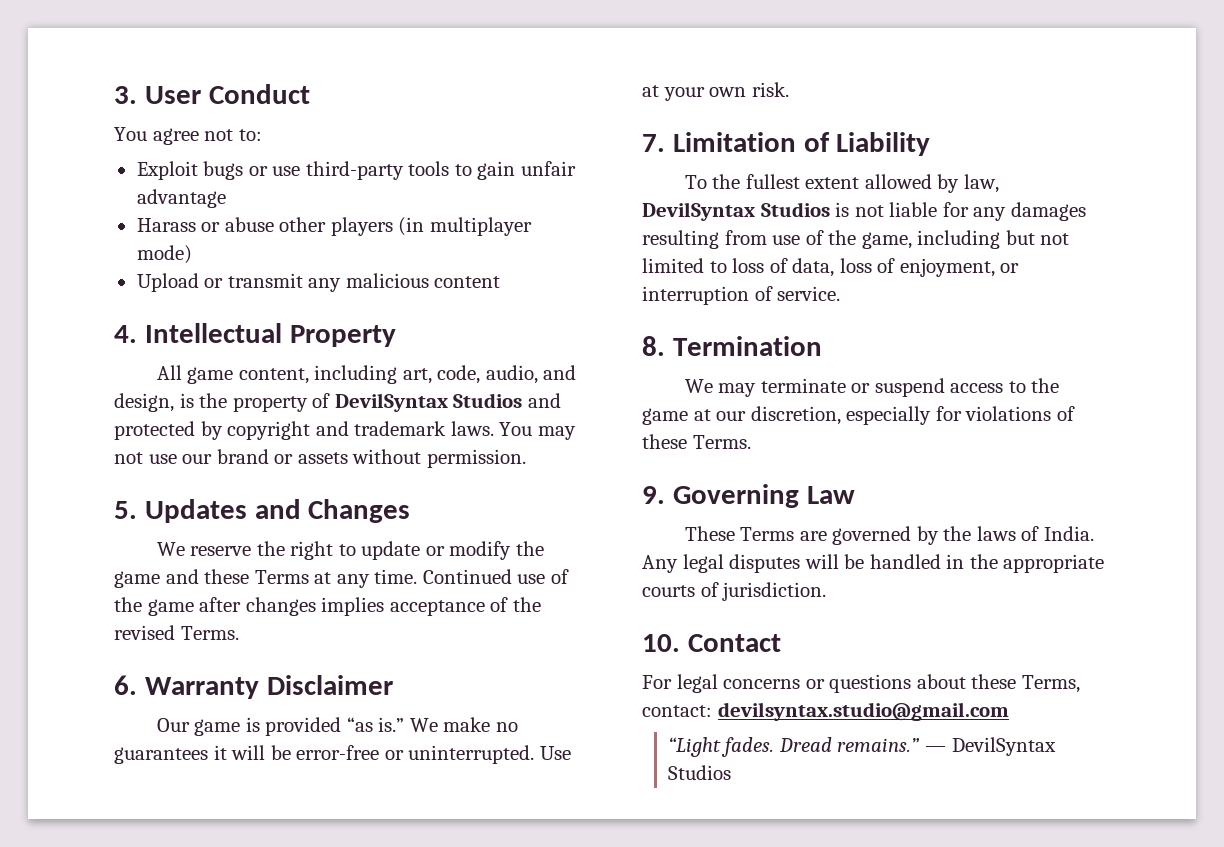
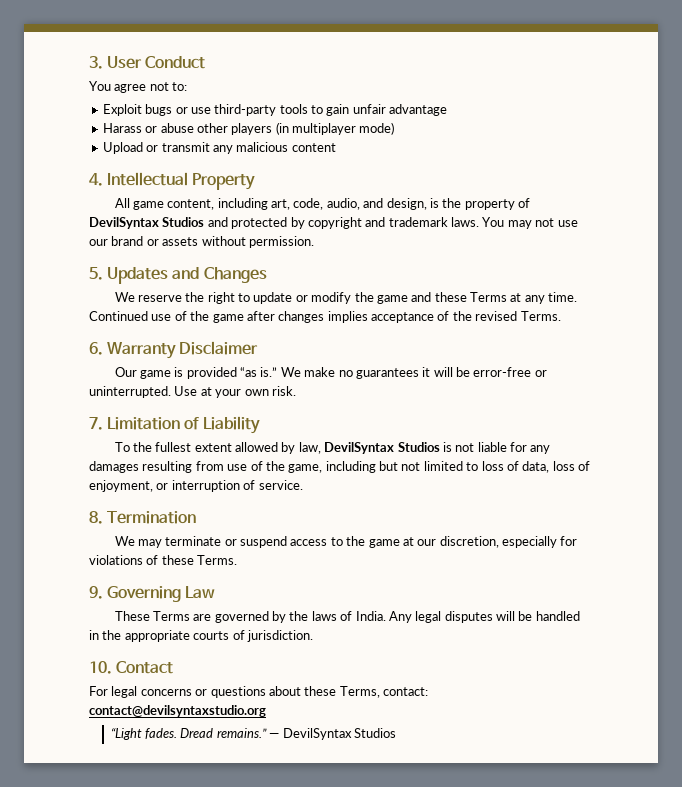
- For legal concerns or questions about these Terms, contact: devilsyntax.studio@gmail.com
+ For legal concerns or questions about these Terms, contact: contact@devilsyntaxstudio.org

